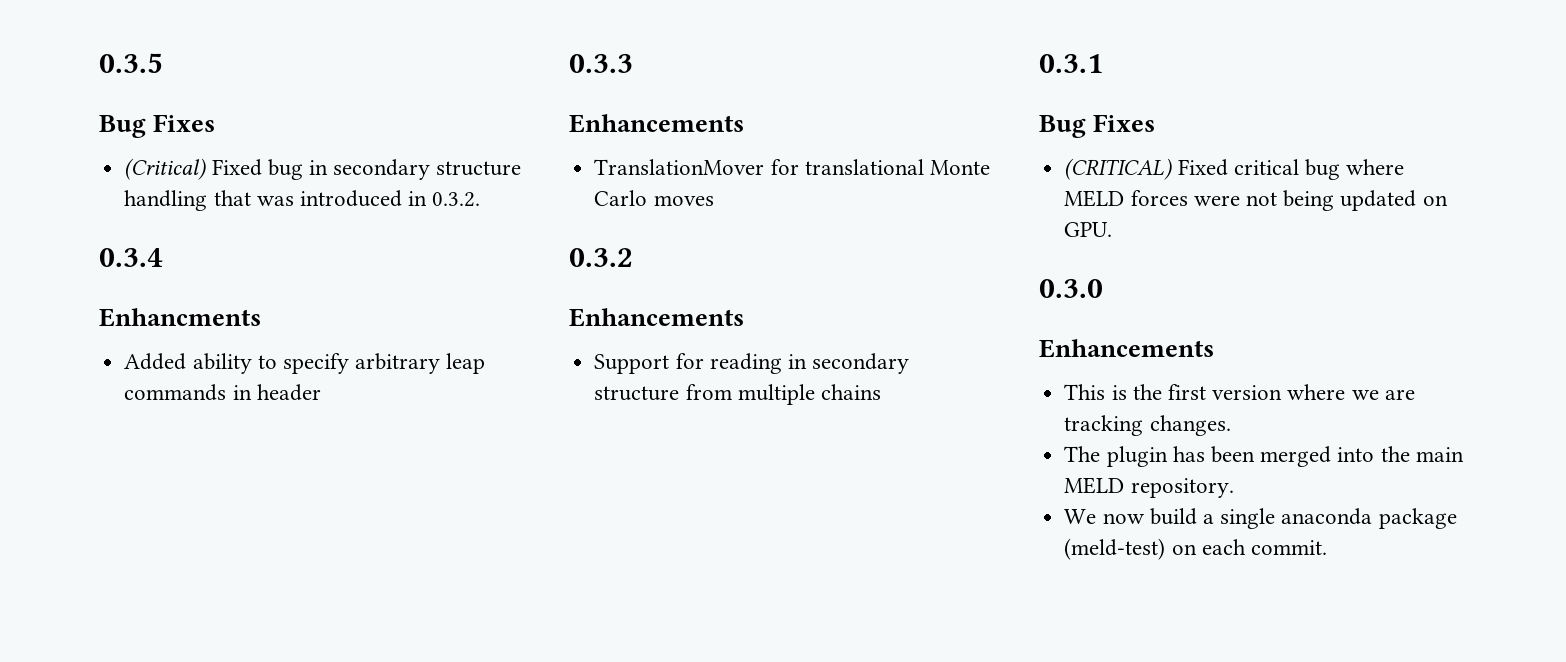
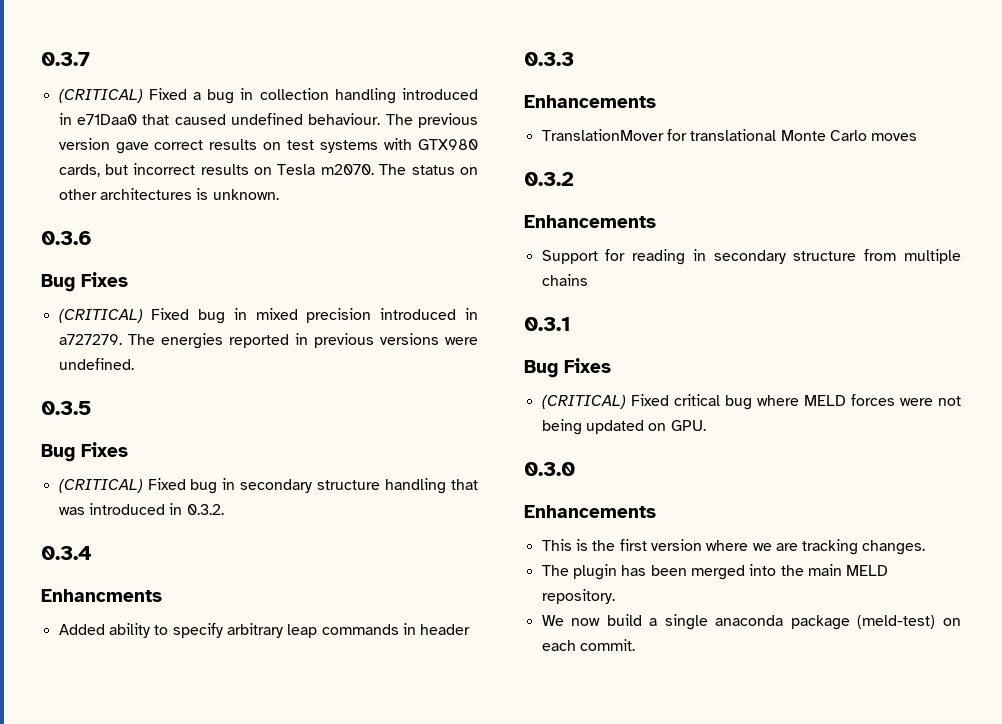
+ 0.3.7
+ (CRITICAL) Fixed a bug in collection handling introduced in e71Daa0 that caused undefined behaviour. The previous version gave correct results on test systems with GTX980 cards, but incorrect results on Tesla m2070. The status on other architectures is unknown.
+ 0.3.6
+ Bug Fixes
+ (CRITICAL) Fixed bug in mixed precision introduced in a727279. The energies reported in previous versions were undefined.
- (Critical) Fixed bug in secondary structure handling that was introduced in 0.3.2.
+ (CRITICAL) Fixed bug in secondary structure handling that was introduced in 0.3.2.

